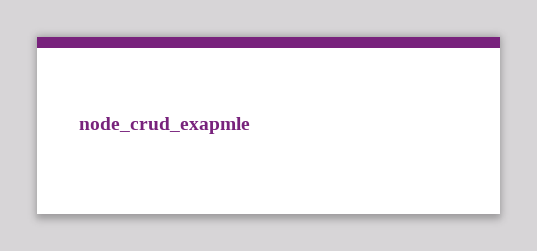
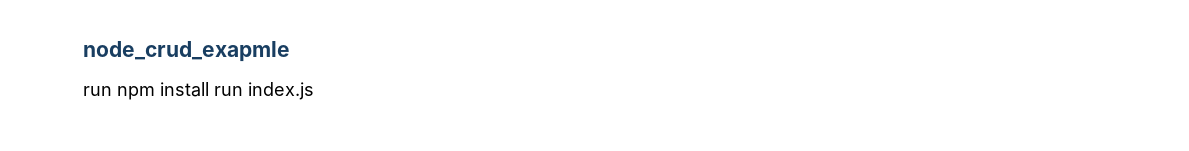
+ run npm install run index.js

